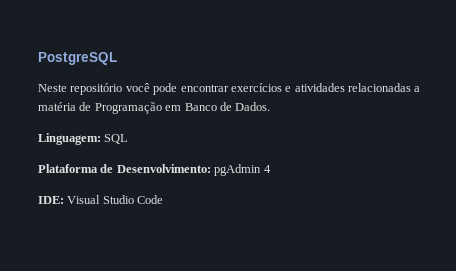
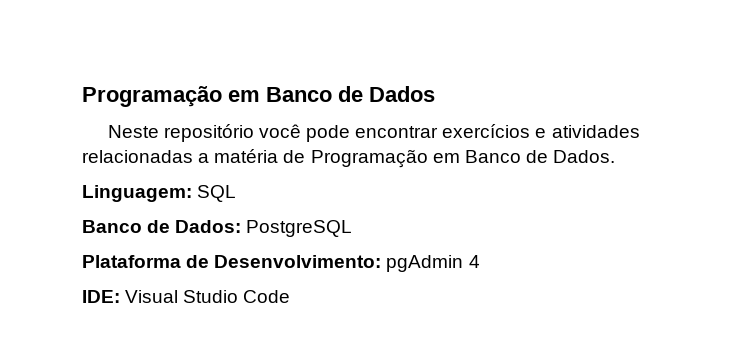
- PostgreSQL
+ Programação em Banco de Dados
+ Banco de Dados: PostgreSQL

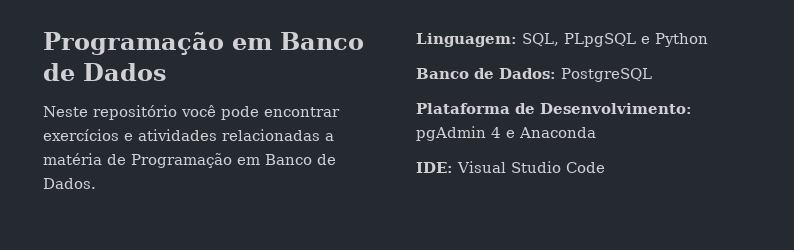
- Linguagem: SQL
+ Linguagem: SQL, PLpgSQL e Python
- Plataforma de Desenvolvimento: pgAdmin 4
+ Plataforma de Desenvolvimento: pgAdmin 4 e Anaconda

